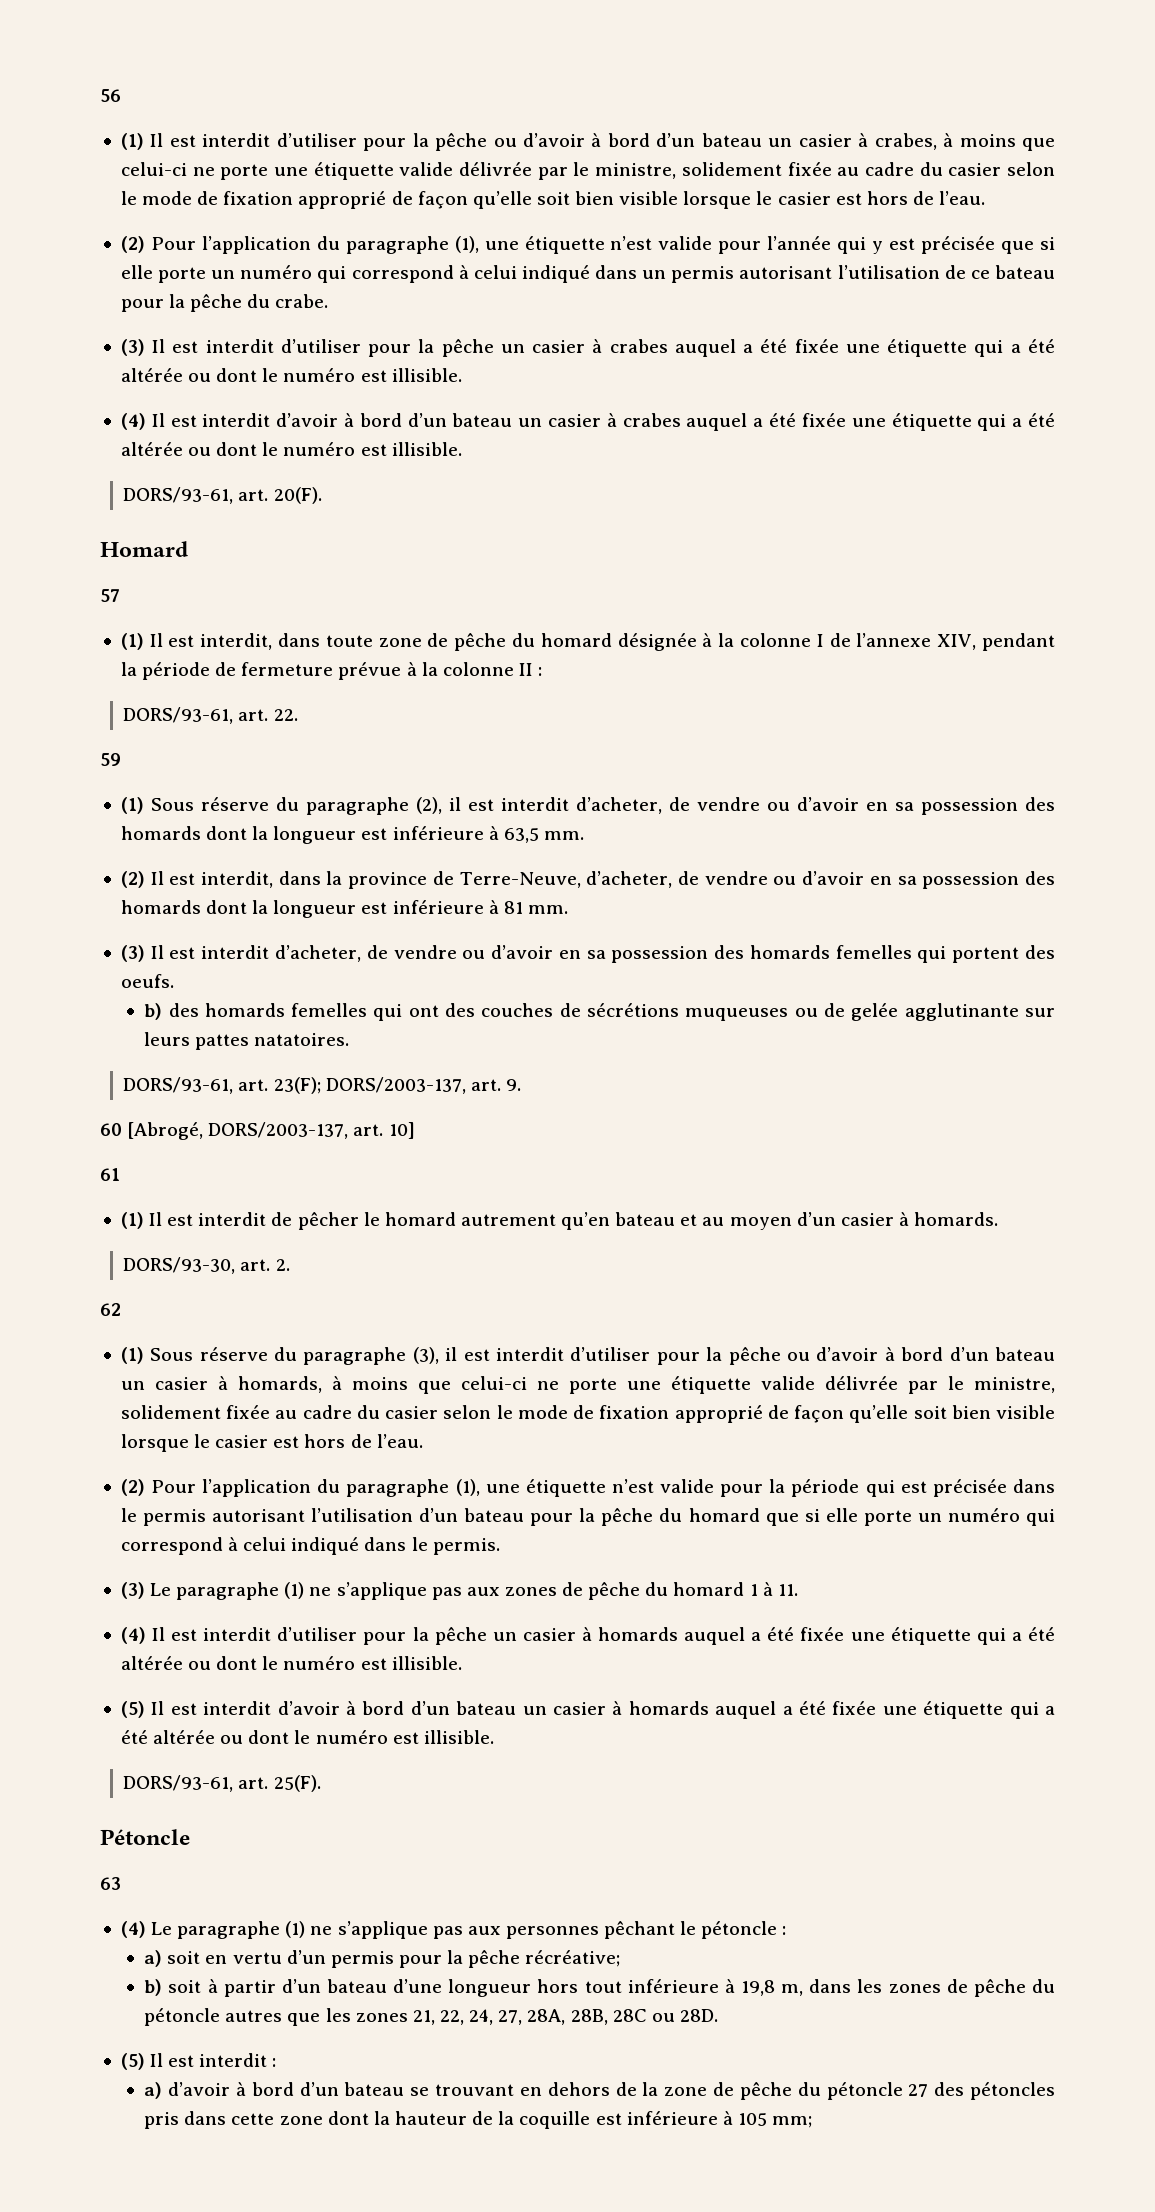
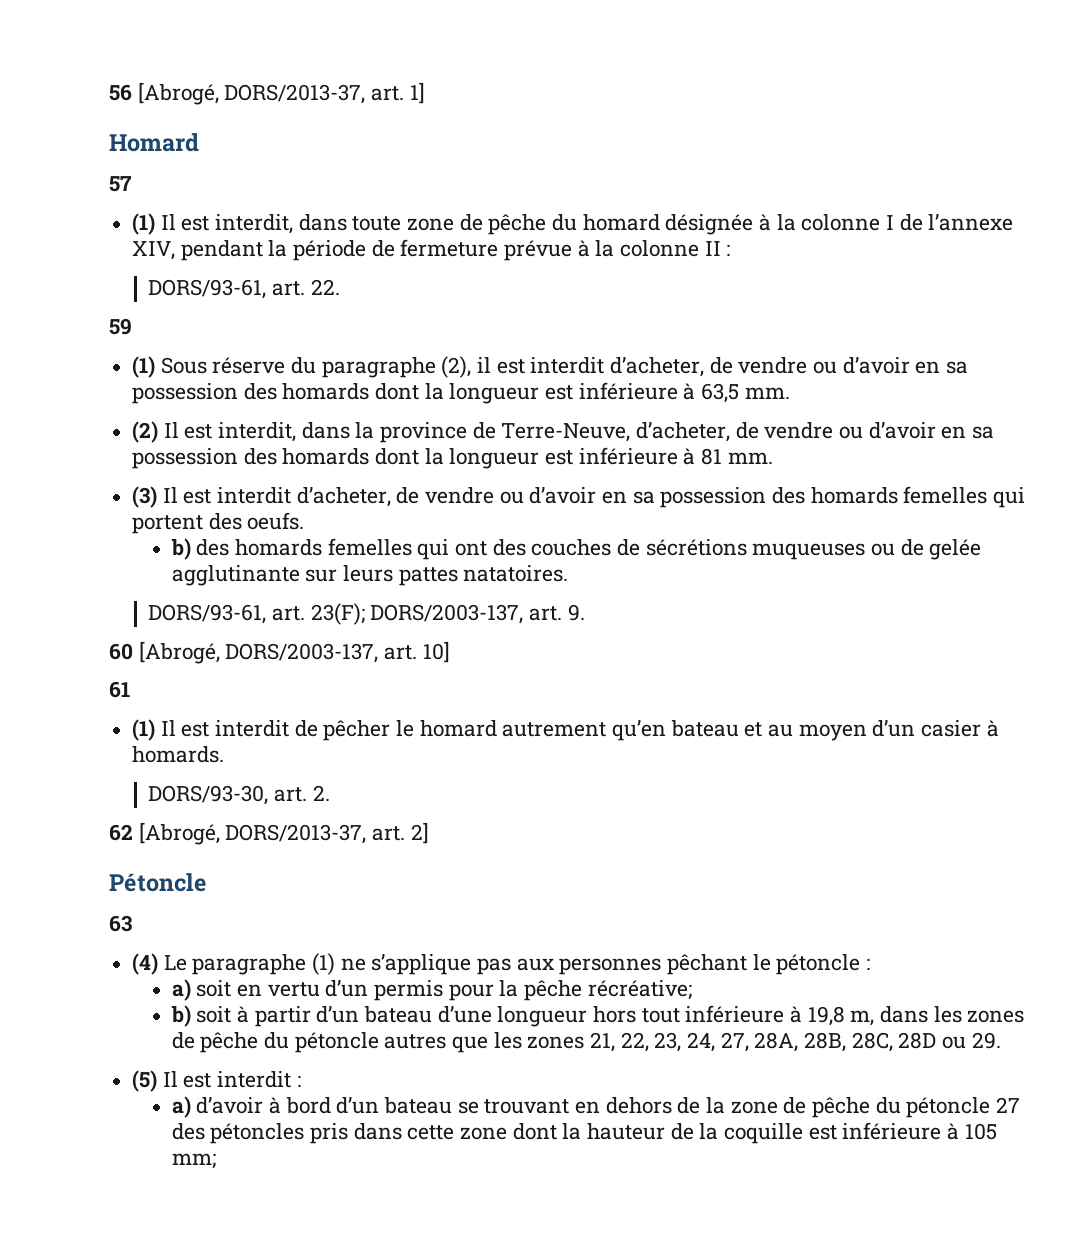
- 56
- (1) Il est interdit d’utiliser pour la pêche ou d’avoir à bord d’un bateau un casier à crabes, à moins que celui-ci ne porte une étiquette valide délivrée par le ministre, solidement fixée au cadre du casier selon le mode de fixation approprié de façon qu’elle soit bien visible lorsque le casier est hors de l’eau.
- (2) Pour l’application du paragraphe (1), une étiquette n’est valide pour l’année qui y est précisée que si elle porte un numéro qui correspond à celui indiqué dans un permis autorisant l’utilisation de ce bateau pour la pêche du crabe.
- (3) Il est interdit d’utiliser pour la pêche un casier à crabes auquel a été fixée une étiquette qui a été altérée ou dont le numéro est illisible.
- (4) Il est interdit d’avoir à bord d’un bateau un casier à crabes auquel a été fixée une étiquette qui a été altérée ou dont le numéro est illisible.
- DORS/93-61, art. 20(F).
+ 56 [Abrogé, DORS/2013-37, art. 1]
- 62
- (1) Sous réserve du paragraphe (3), il est interdit d’utiliser pour la pêche ou d’avoir à bord d’un bateau un casier à homards, à moins que celui-ci ne porte une étiquette valide délivrée par le ministre, solidement fixée au cadre du casier selon le mode de fixation approprié de façon qu’elle soit bien visible lorsque le casier est hors de l’eau.
- (2) Pour l’application du paragraphe (1), une étiquette n’est valide pour la période qui est précisée dans le permis autorisant l’utilisation d’un bateau pour la pêche du homard que si elle porte un numéro qui correspond à celui indiqué dans le permis.
- (3) Le paragraphe (1) ne s’applique pas aux zones de pêche du homard 1 à 11.
- (4) Il est interdit d’utiliser pour la pêche un casier à homards auquel a été fixée une étiquette qui a été altérée ou dont le numéro est illisible.
- (5) Il est interdit d’avoir à bord d’un bateau un casier à homards auquel a été fixée une étiquette qui a été altérée ou dont le numéro est illisible.
- DORS/93-61, art. 25(F).
+ 62 [Abrogé, DORS/2013-37, art. 2]
- b) soit à partir d’un bateau d’une longueur hors tout inférieure à 19,8 m, dans les zones de pêche du pétoncle autres que les zones 21, 22, 24, 27, 28A, 28B, 28C ou 28D.
+ b) soit à partir d’un bateau d’une longueur hors tout inférieure à 19,8 m, dans les zones de pêche du pétoncle autres que les zones 21, 22, 23, 24, 27, 28A, 28B, 28C, 28D ou 29.

